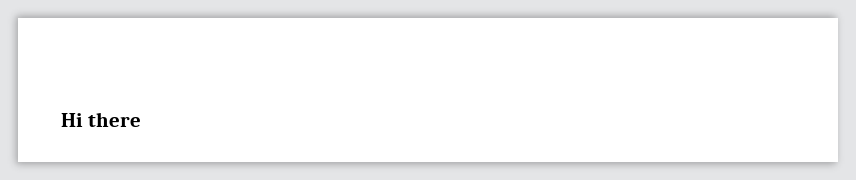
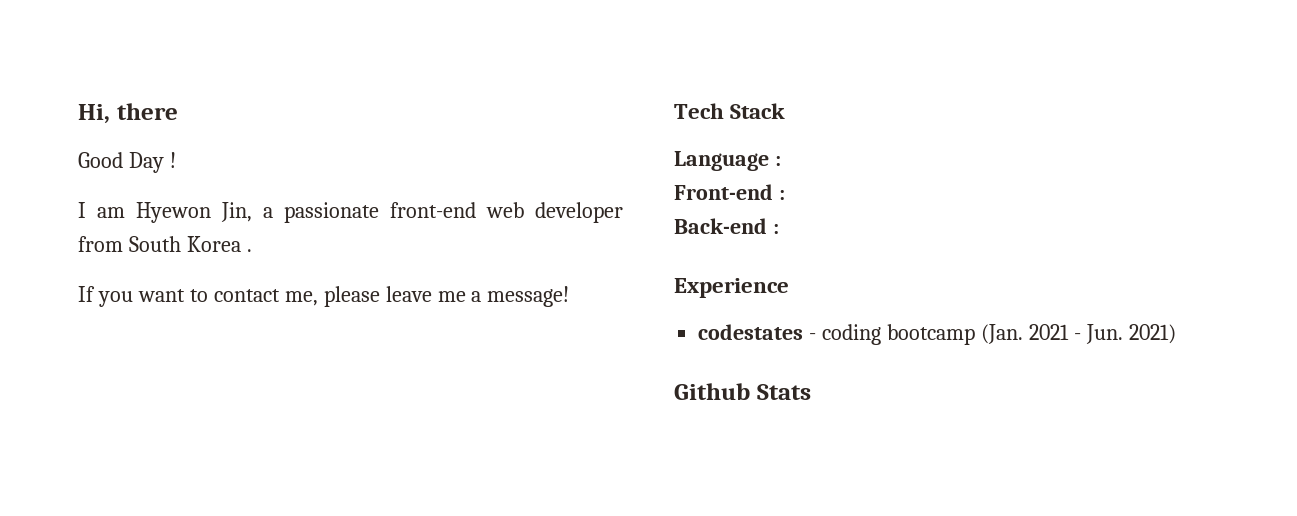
- Hi there
+ Hi, there
+ Good Day !
+ I am Hyewon Jin, a passionate front-end web developer from South Korea .
+ If you want to contact me, please leave me a message!
+ Tech Stack
+ Language :
+ Front-end :
+ Back-end :
+ Experience
+ codestates - coding bootcamp (Jan. 2021 - Jun. 2021)
+ Github Stats

